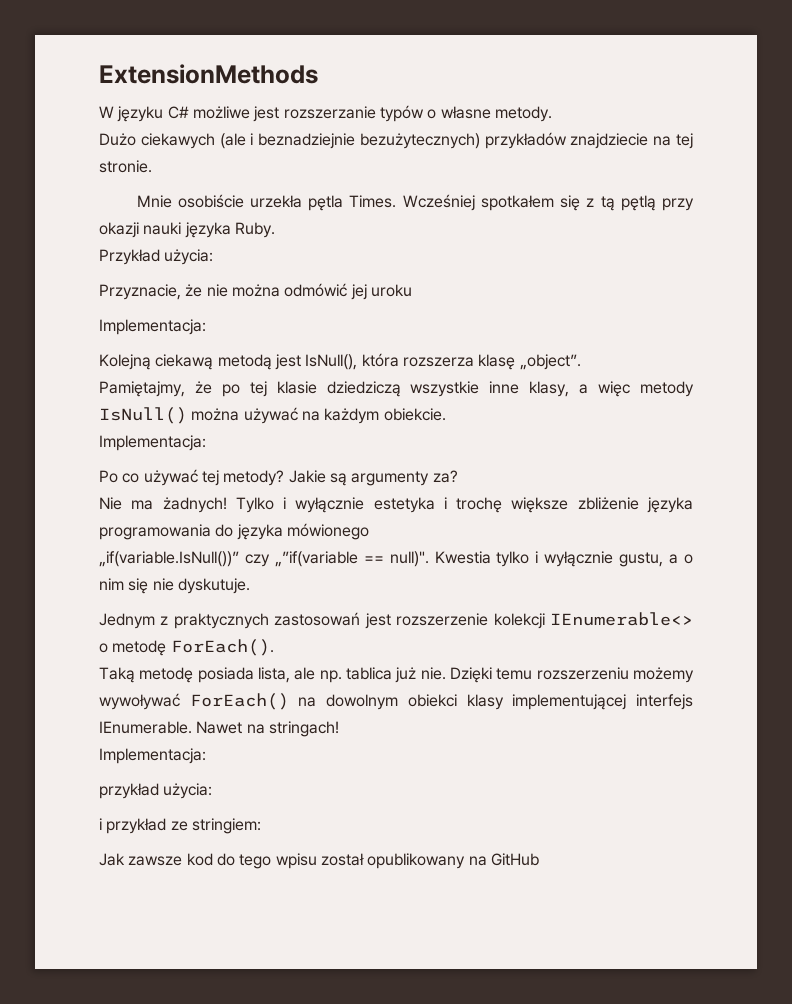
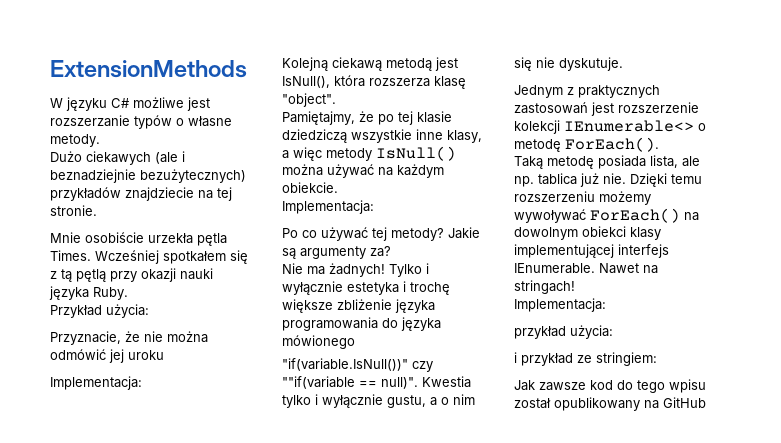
- Kolejną ciekawą metodą jest IsNull(), która rozszerza klasę „object”.
+ Kolejną ciekawą metodą jest IsNull(), która rozszerza klasę "object".
- „if(variable.IsNull())” czy „”if(variable == null)".
+ "if(variable.IsNull())" czy ""if(variable == null)".

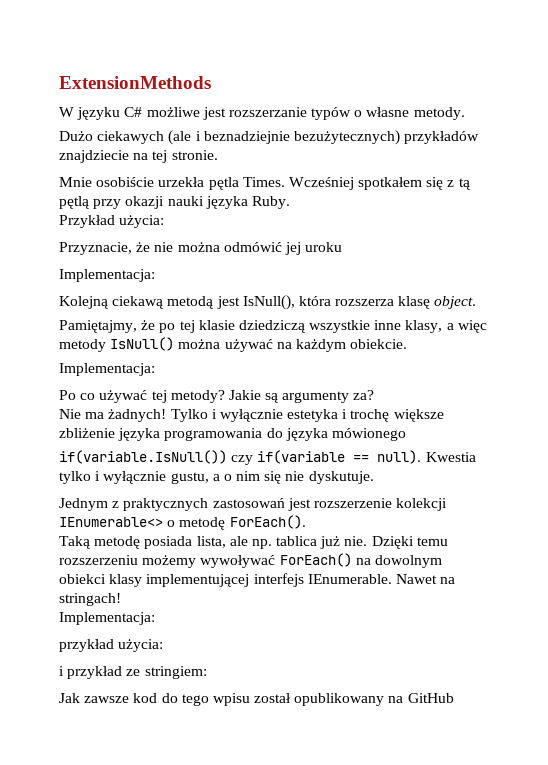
- Kolejną ciekawą metodą jest IsNull(), która rozszerza klasę "object".
+ Kolejną ciekawą metodą jest IsNull(), która rozszerza klasę object.
- "if(variable.IsNull())" czy ""if(variable == null)".
+ if(variable.IsNull()) czy if(variable == null).

